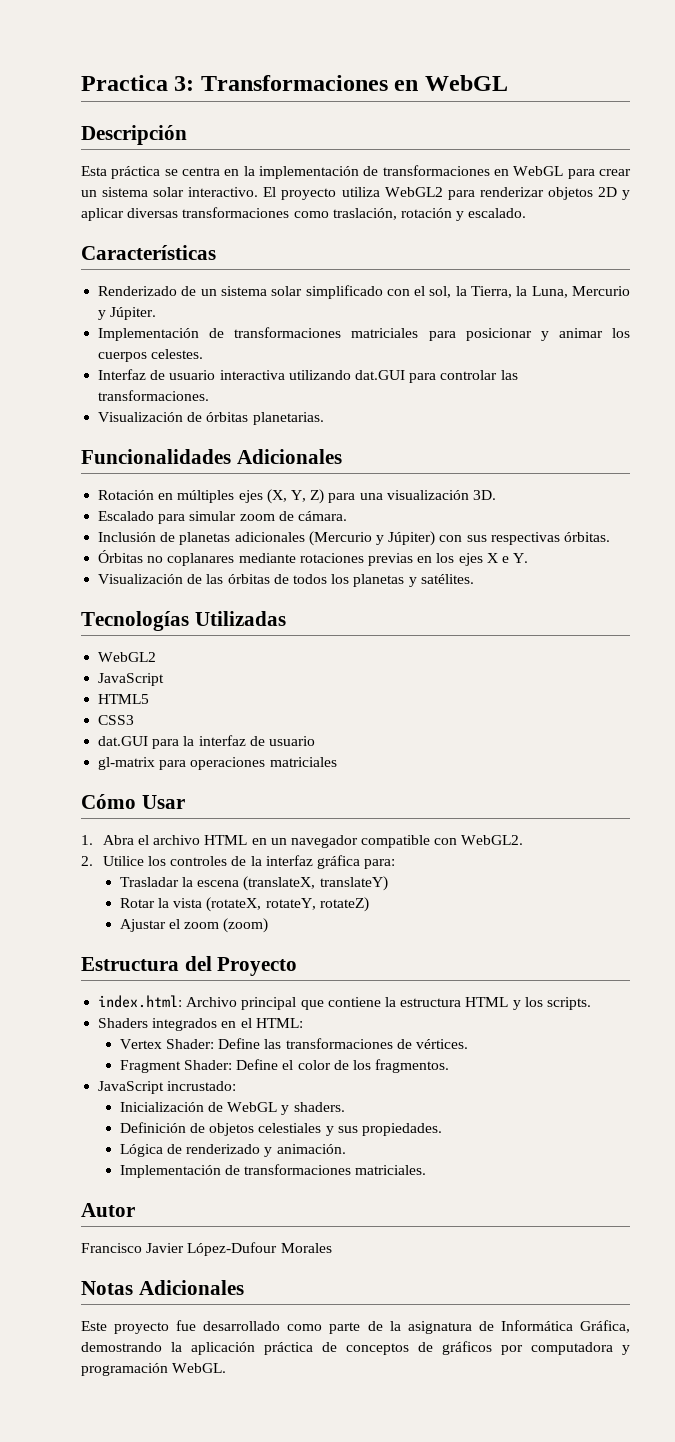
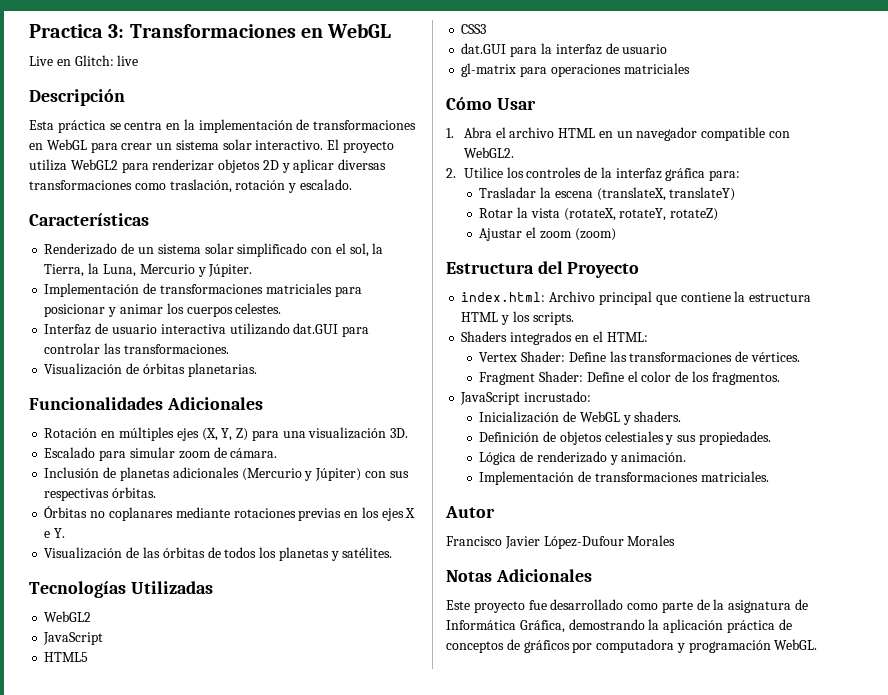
+ Live en Glitch: live

